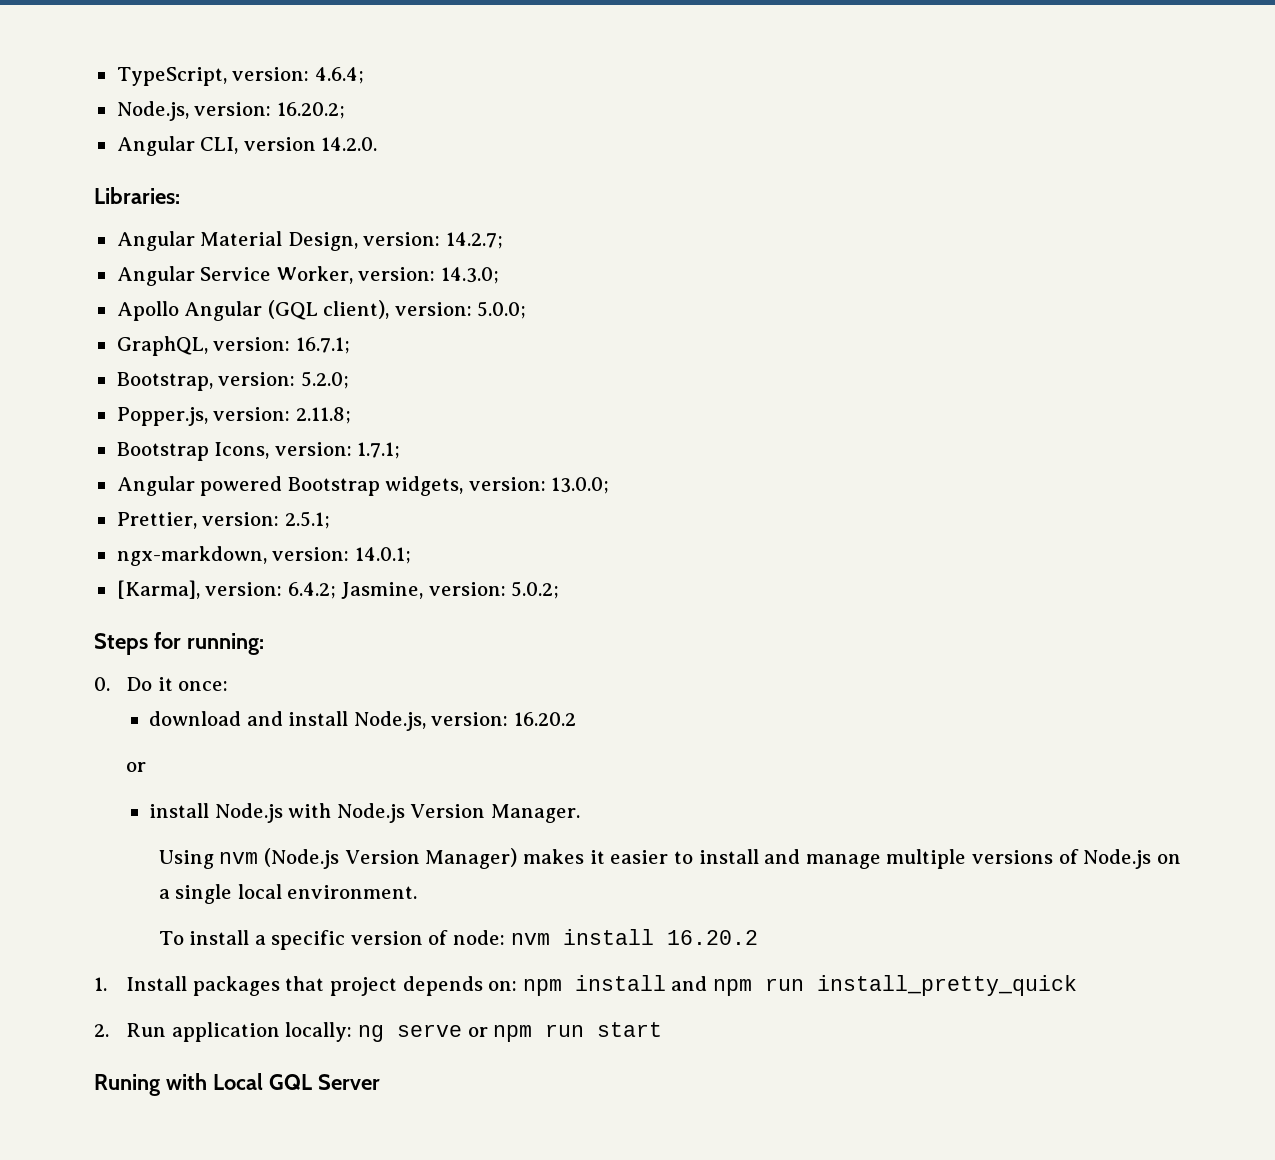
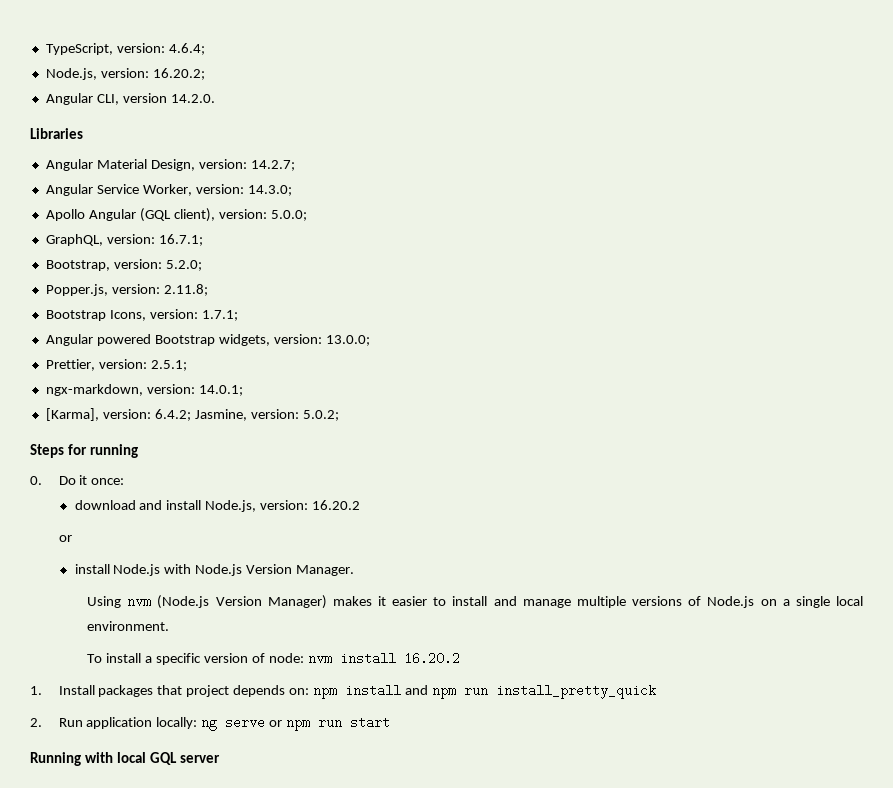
- Libraries:
+ Libraries
- Steps for running:
+ Steps for running
- Runing with Local GQL Server
+ Running with local GQL server

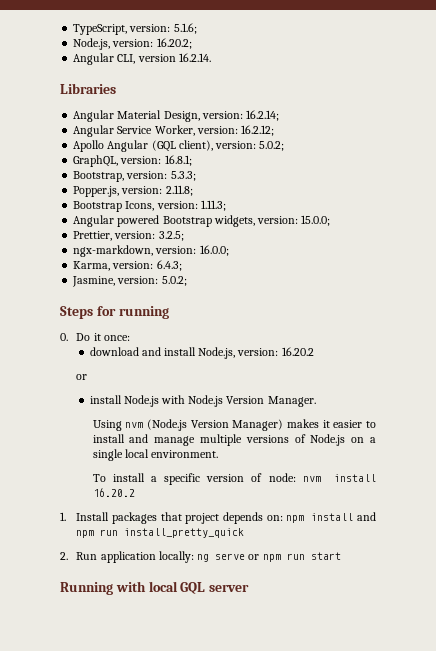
- TypeScript, version: 4.6.4;
+ TypeScript, version: 5.1.6;
- Angular CLI, version 14.2.0.
+ Angular CLI, version 16.2.14.
- Angular Material Design, version: 14.2.7;
+ Angular Material Design, version: 16.2.14;
- Angular Service Worker, version: 14.3.0;
+ Angular Service Worker, version: 16.2.12;
- Apollo Angular (GQL client), version: 5.0.0;
+ Apollo Angular (GQL client), version: 5.0.2;
- GraphQL, version: 16.7.1;
+ GraphQL, version: 16.8.1;
- Bootstrap, version: 5.2.0;
+ Bootstrap, version: 5.3.3;
- Bootstrap Icons, version: 1.7.1;
+ Bootstrap Icons, version: 1.11.3;
- Angular powered Bootstrap widgets, version: 13.0.0;
+ Angular powered Bootstrap widgets, version: 15.0.0;
- Prettier, version: 2.5.1;
+ Prettier, version: 3.2.5;
- ngx-markdown, version: 14.0.1;
- [Karma], version: 6.4.2; Jasmine, version: 5.0.2;
+ ngx-markdown, version: 16.0.0;
+ Karma, version: 6.4.3;
+ Jasmine, version: 5.0.2;

